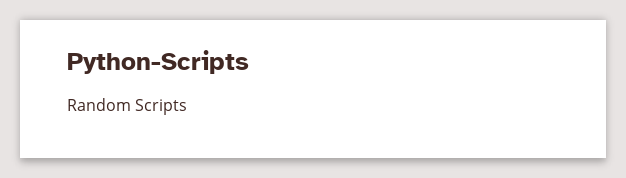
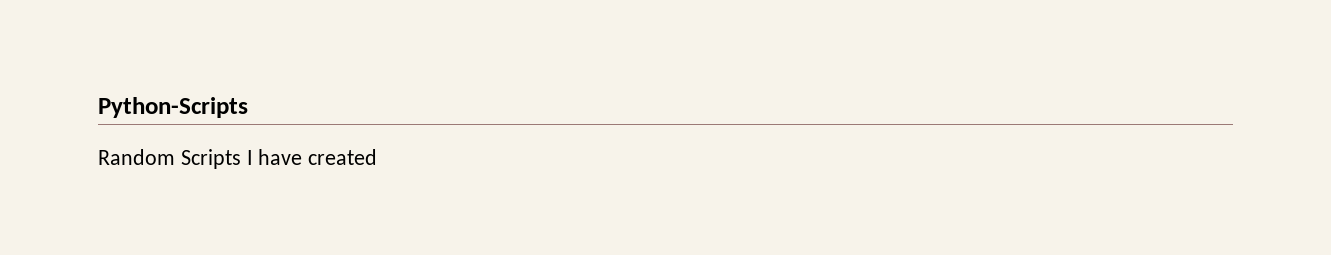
- Random Scripts
+ Random Scripts I have created

